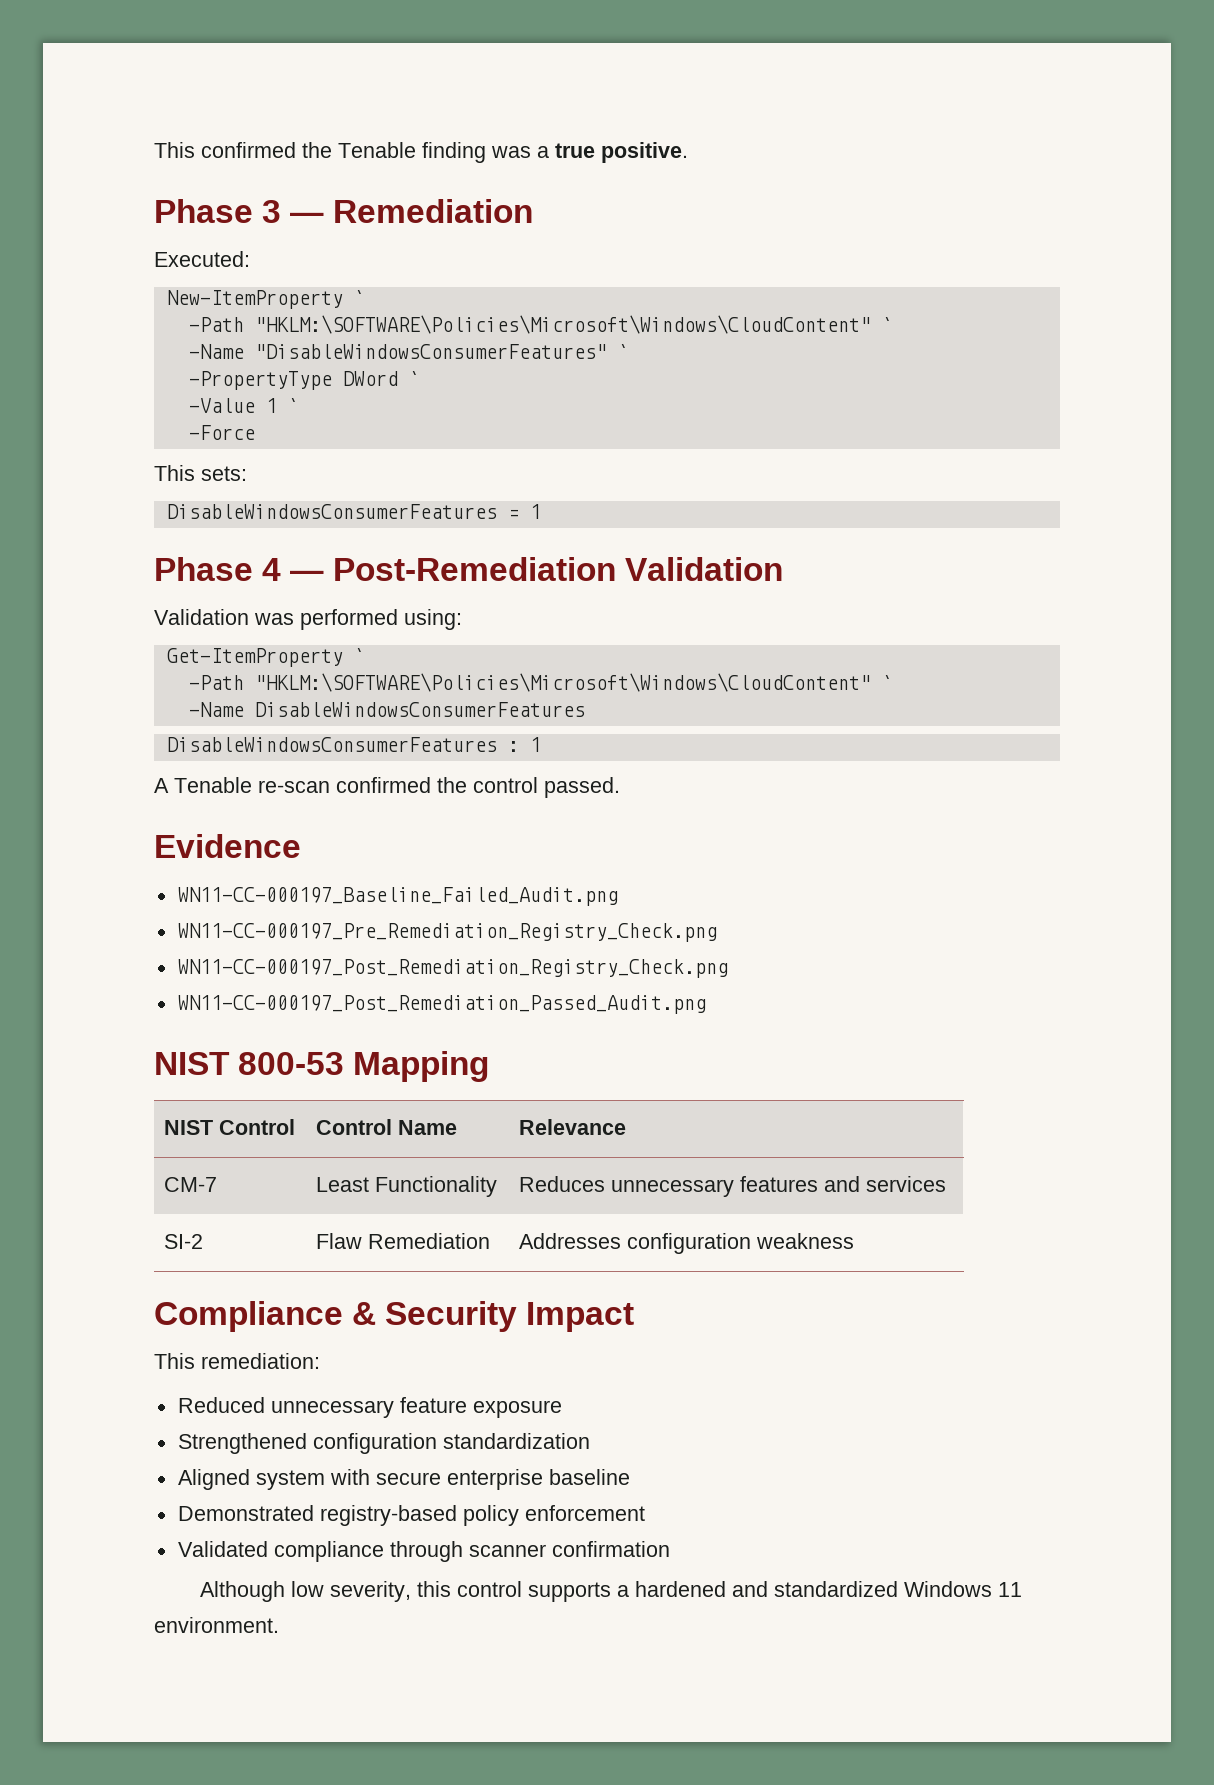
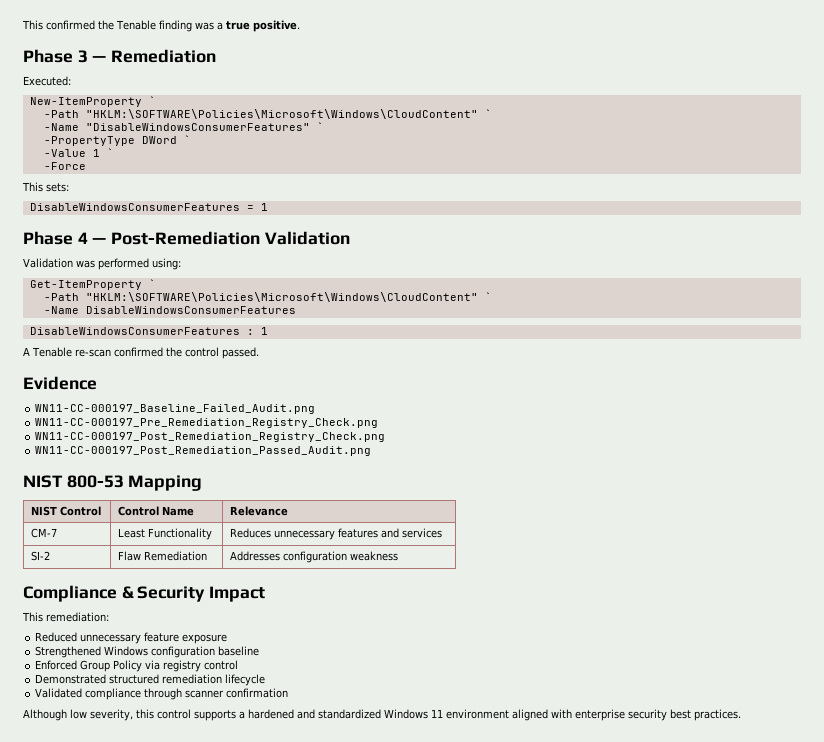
- Strengthened configuration standardization
- Aligned system with secure enterprise baseline
- Demonstrated registry-based policy enforcement
+ Strengthened Windows configuration baseline
+ Enforced Group Policy via registry control
+ Demonstrated structured remediation lifecycle
- Although low severity, this control supports a hardened and standardized Windows 11 environment.
+ Although low severity, this control supports a hardened and standardized Windows 11 environment aligned with enterprise security best practices.

